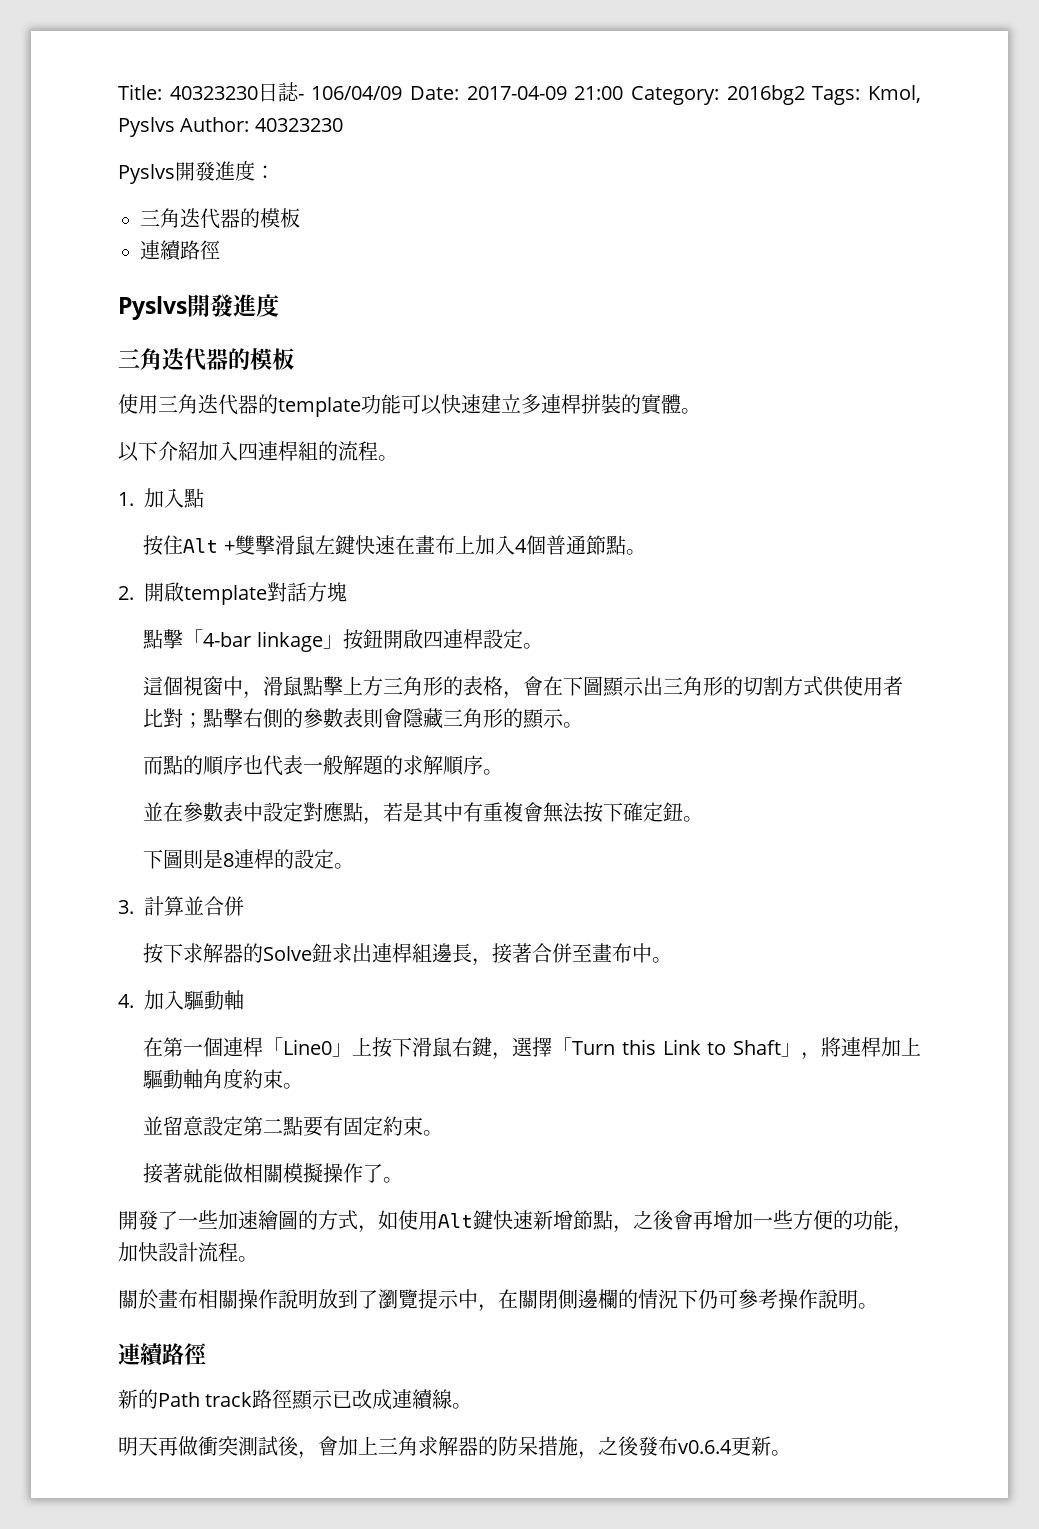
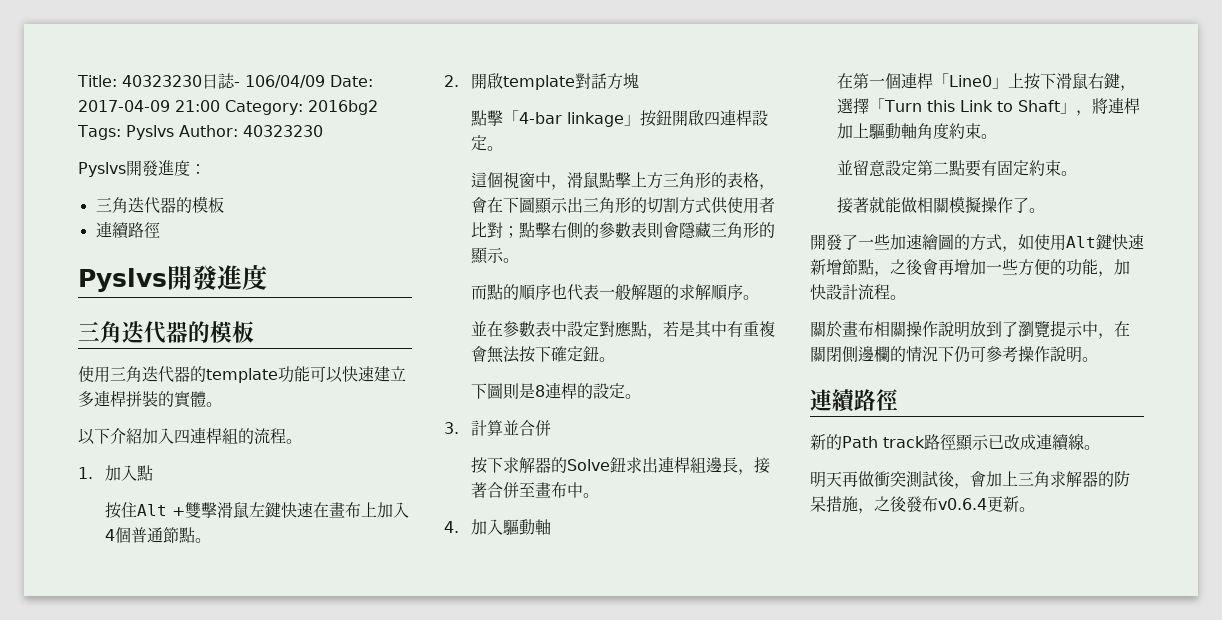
- Title: 40323230日誌- 106/04/09 Date: 2017-04-09 21:00 Category: 2016bg2 Tags: Kmol, Pyslvs Author: 40323230
+ Title: 40323230日誌- 106/04/09 Date: 2017-04-09 21:00 Category: 2016bg2 Tags: Pyslvs Author: 40323230

